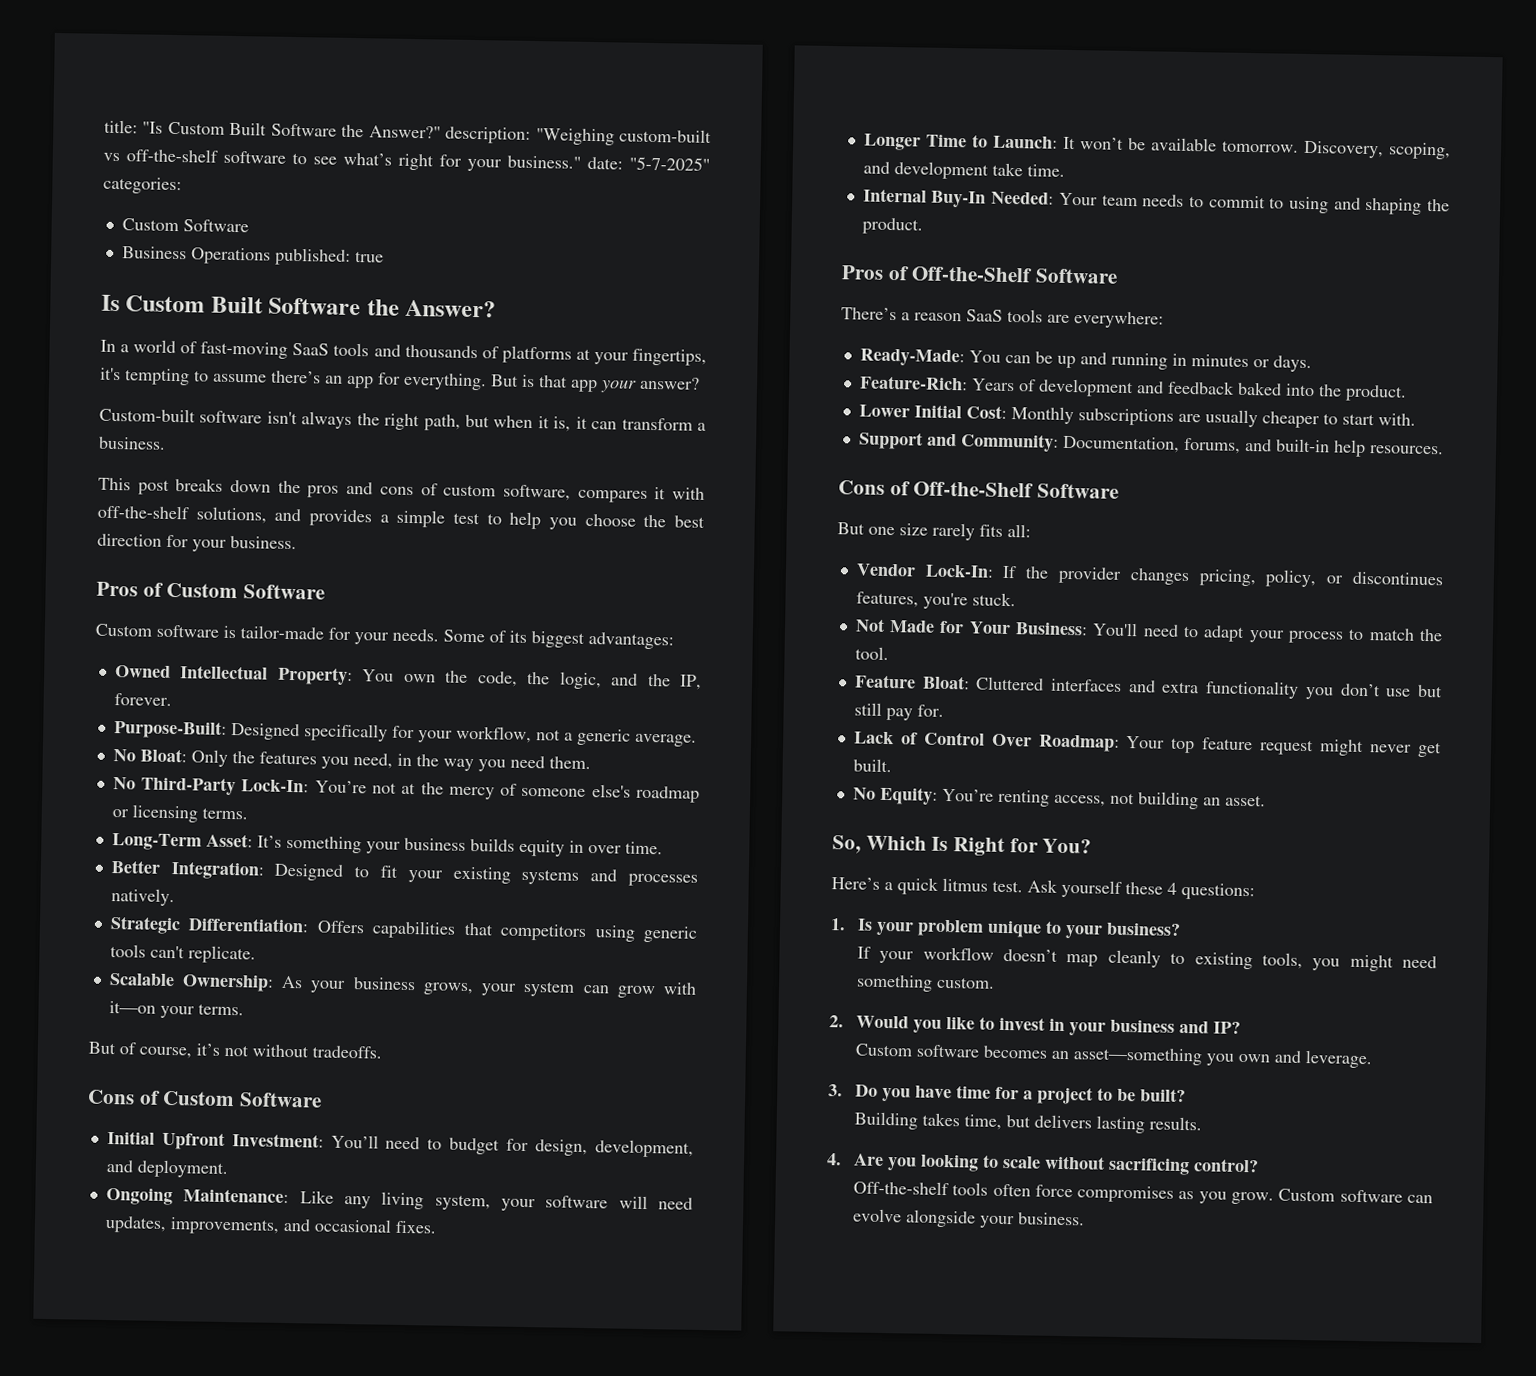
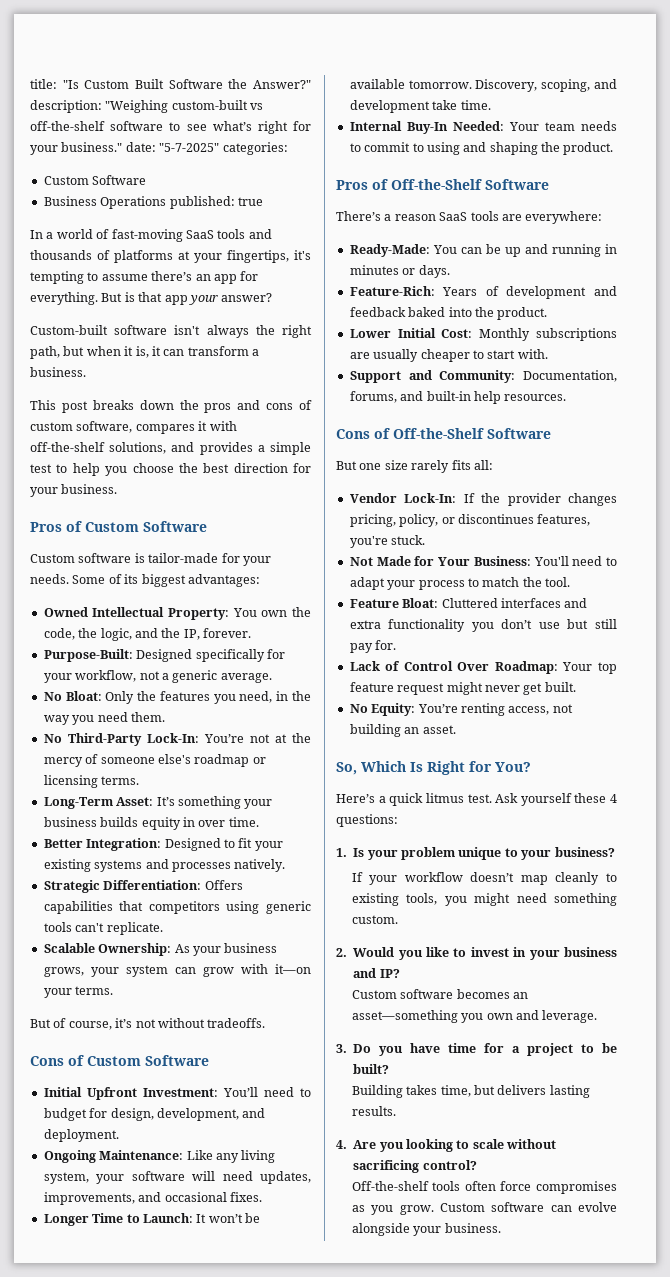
- Is Custom Built Software the Answer?

